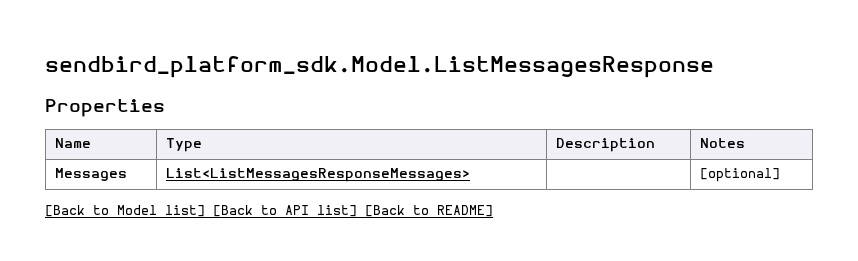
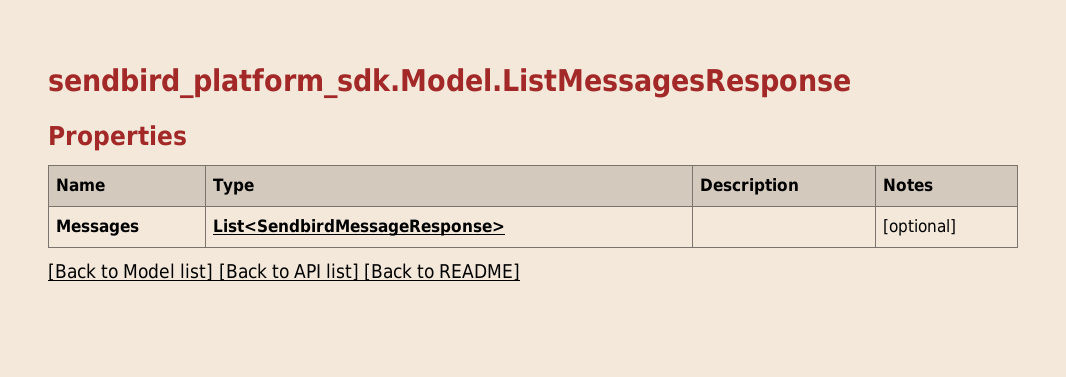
- Messages | List<ListMessagesResponseMessages> | | [optional]
+ Messages | List<SendbirdMessageResponse> | | [optional]

